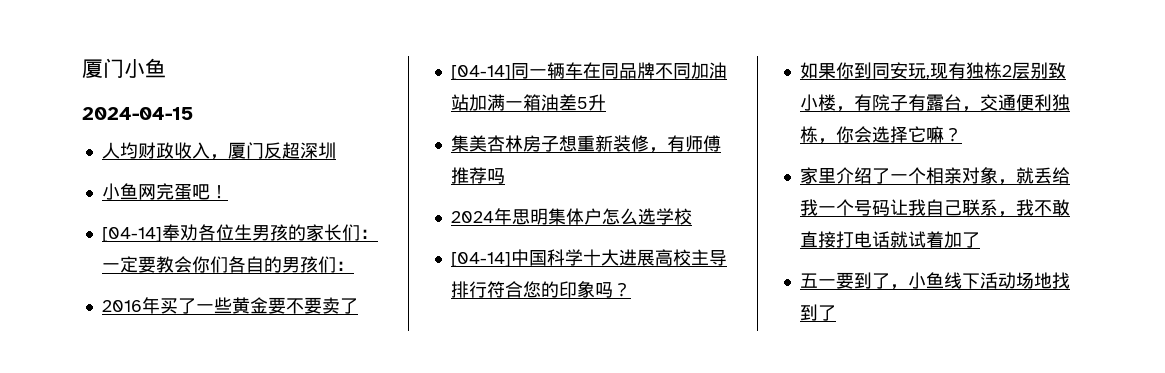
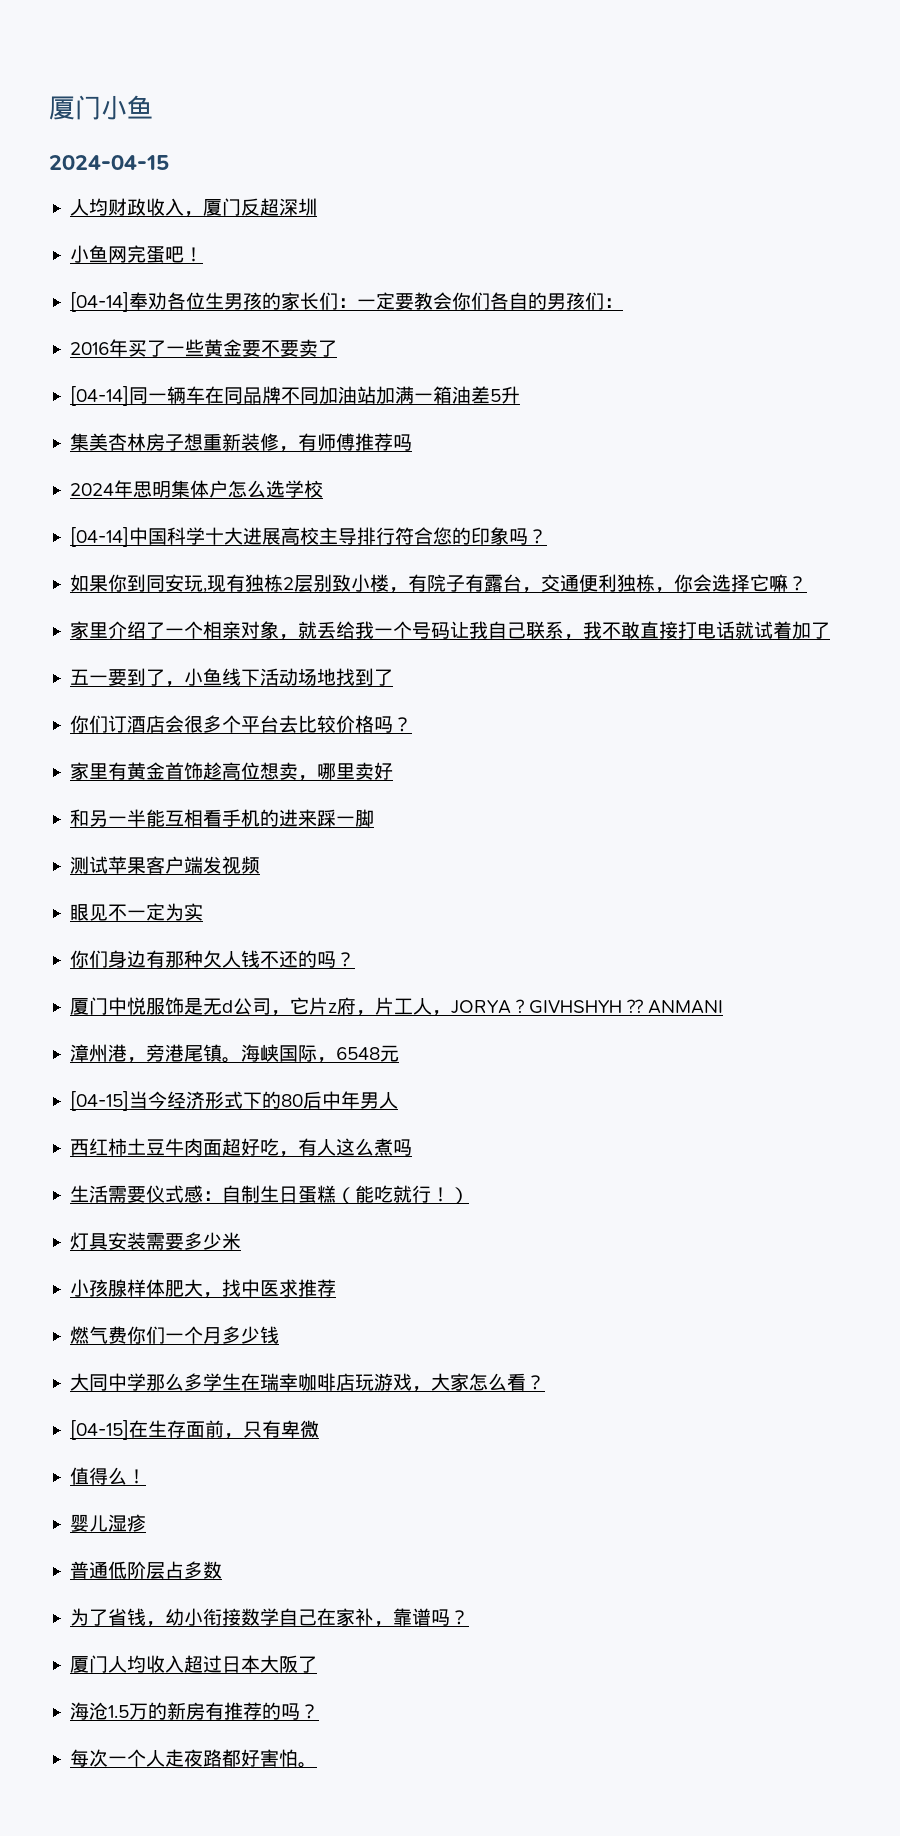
+ 你们订酒店会很多个平台去比较价格吗？
+ 家里有黄金首饰趁高位想卖，哪里卖好
+ 和另一半能互相看手机的进来踩一脚
+ 测试苹果客户端发视频
+ 眼见不一定为实
+ 你们身边有那种欠人钱不还的吗？
+ 厦门中悦服饰是无d公司，它片z府，片工人，JORYA ? GIVHSHYH ?? ANMANI
+ 漳州港，旁港尾镇。海峡国际，6548元
+ [04-15]当今经济形式下的80后中年男人
+ 西红柿土豆牛肉面超好吃，有人这么煮吗
+ 生活需要仪式感：自制生日蛋糕（能吃就行！）
+ 灯具安装需要多少米
+ 小孩腺样体肥大，找中医求推荐
+ 燃气费你们一个月多少钱
+ 大同中学那么多学生在瑞幸咖啡店玩游戏，大家怎么看？
+ [04-15]在生存面前，只有卑微
+ 值得么！
+ 婴儿湿疹
+ 普通低阶层占多数
+ 为了省钱，幼小衔接数学自己在家补，靠谱吗？
+ 厦门人均收入超过日本大阪了
+ 海沧1.5万的新房有推荐的吗？
+ 每次一个人走夜路都好害怕。

